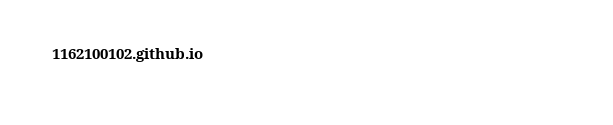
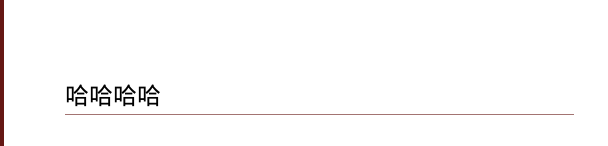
- 1162100102.github.io
+ 哈哈哈哈

